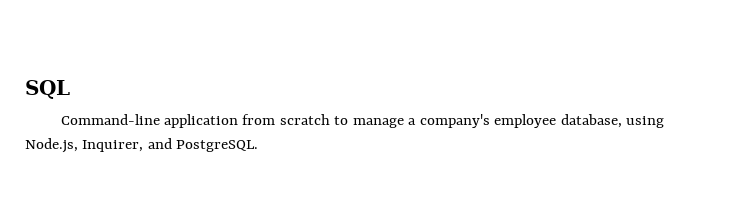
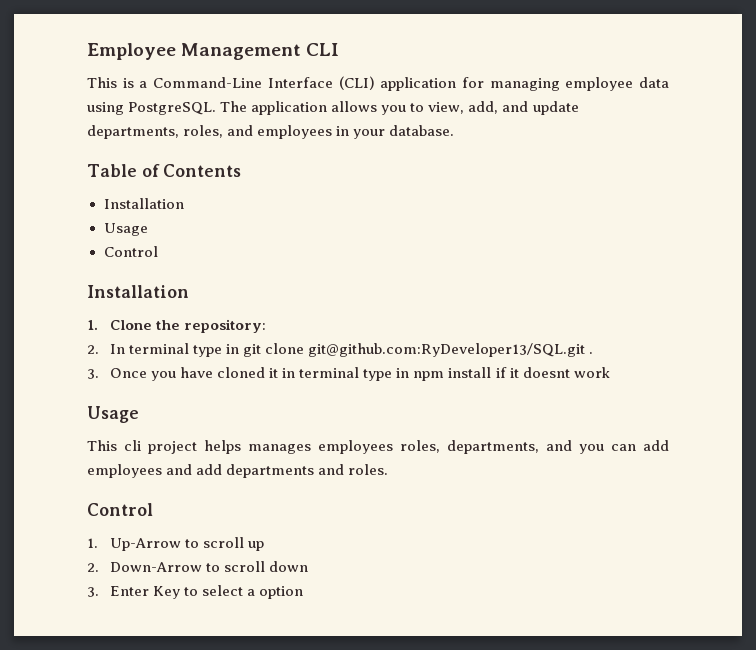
- SQL
- Command-line application from scratch to manage a company's employee database, using Node.js, Inquirer, and PostgreSQL.
+ Employee Management CLI
+ This is a Command-Line Interface (CLI) application for managing employee data using PostgreSQL. The application allows you to view, add, and update departments, roles, and employees in your database.
+ Table of Contents
+ Installation
+ Usage
+ Control
+ Installation
+ 1. Clone the repository:
+ 2. In terminal type in git clone git@github.com:RyDeveloper13/SQL.git .
+ 3. Once you have cloned it in terminal type in npm install if it doesnt work
+ Usage
+ This cli project helps manages employees roles, departments, and you can add employees and add departments and roles.
+ Control
+ 1. Up-Arrow to scroll up
+ 2. Down-Arrow to scroll down
+ 3. Enter Key to select a option

